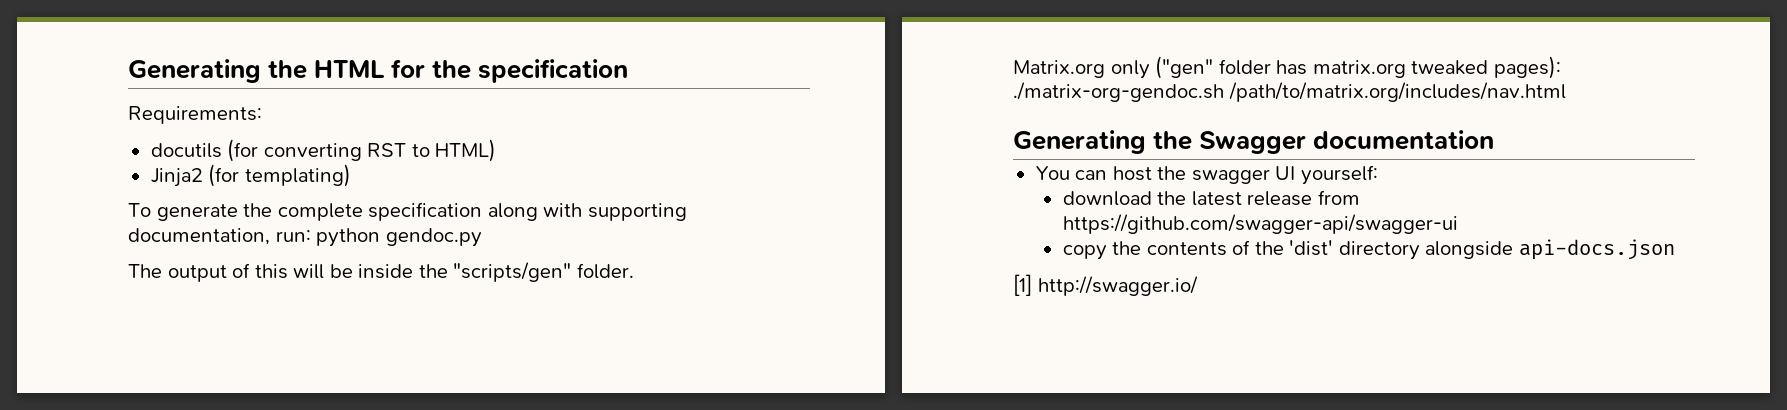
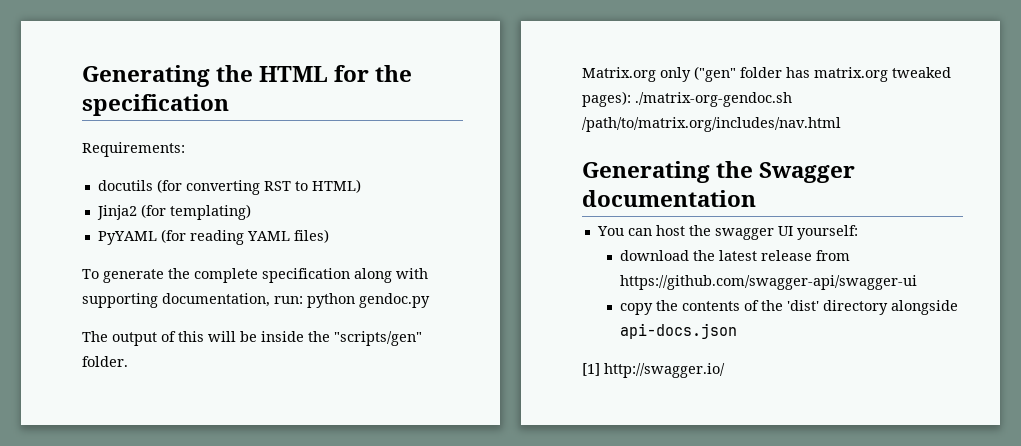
+ PyYAML (for reading YAML files)

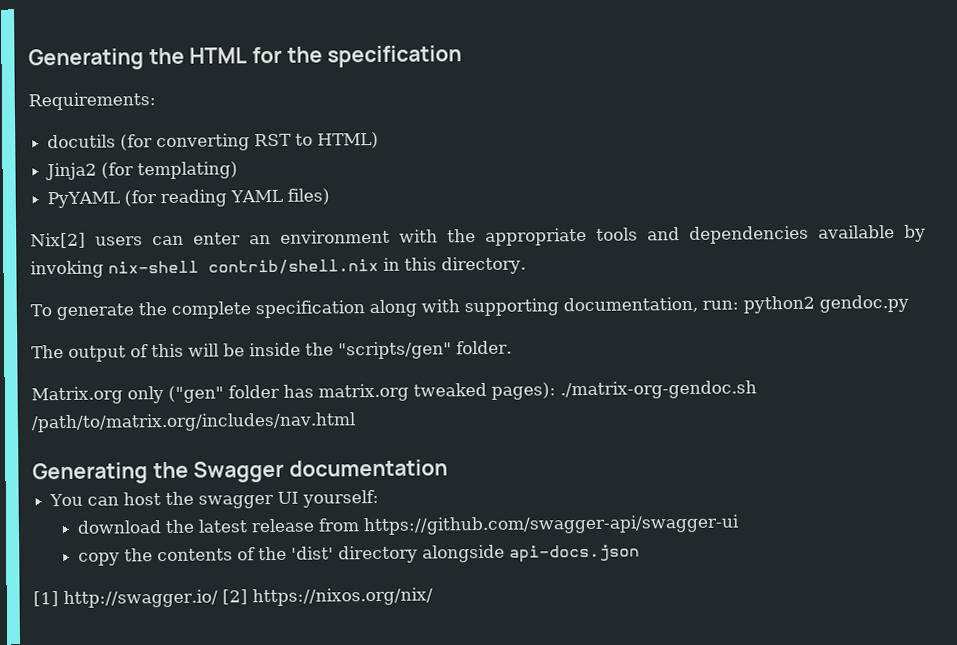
+ Nix[2] users can enter an environment with the appropriate tools and dependencies available by invoking nix-shell contrib/shell.nix in this directory.
- To generate the complete specification along with supporting documentation, run: python gendoc.py
+ To generate the complete specification along with supporting documentation, run: python2 gendoc.py
- [1] http://swagger.io/
+ [1] http://swagger.io/ [2] https://nixos.org/nix/

